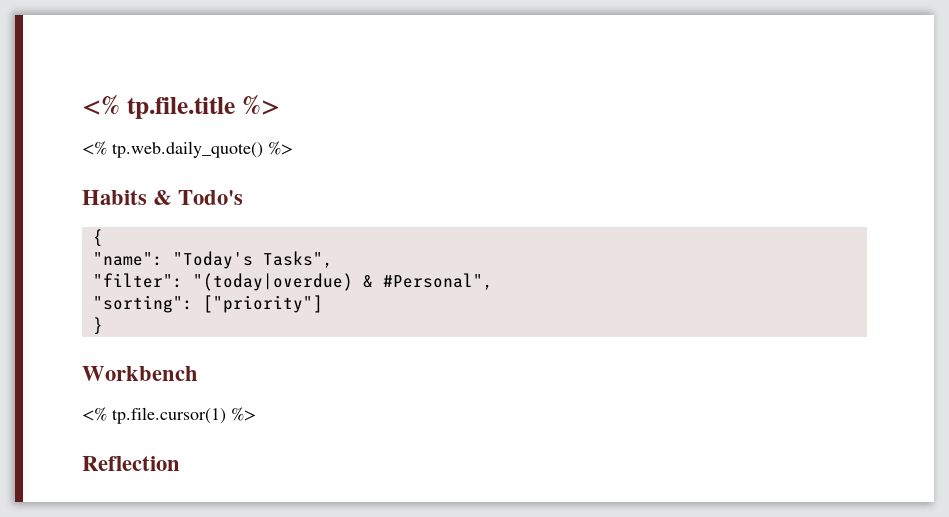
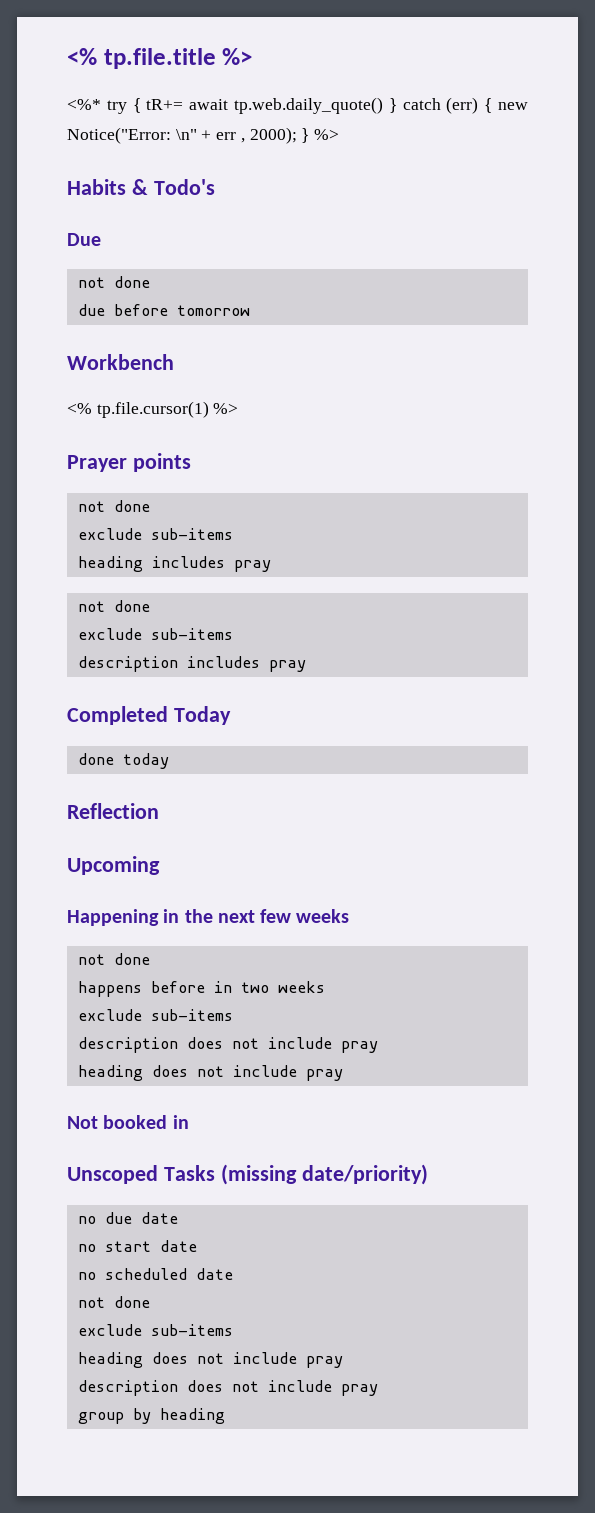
- <% tp.web.daily_quote() %>
+ <%* try { tR+= await tp.web.daily_quote() } catch (err) { new Notice("Error: \n" + err , 2000); } %>
  Habits & Todo's
- {
- "name": "Today's Tasks",
- "filter": "(today|overdue) & #Personal",
- "sorting": ["priority"]
- }
+ Due
+ not done
+ due before tomorrow
  Workbench
  <% tp.file.cursor(1) %>
+ Prayer points
+ not done
+ exclude sub-items
+ heading includes pray
+ not done
+ exclude sub-items
+ description includes pray
+ Completed Today
+ done today
  Reflection
+ Upcoming
+ Happening in the next few weeks
+ not done
+ happens before in two weeks
+ exclude sub-items
+ description does not include pray
+ heading does not include pray
+ Not booked in
+ Unscoped Tasks (missing date/priority)
+ no due date
+ no start date
+ no scheduled date
+ not done
+ exclude sub-items
+ heading does not include pray
+ description does not include pray
+ group by heading

